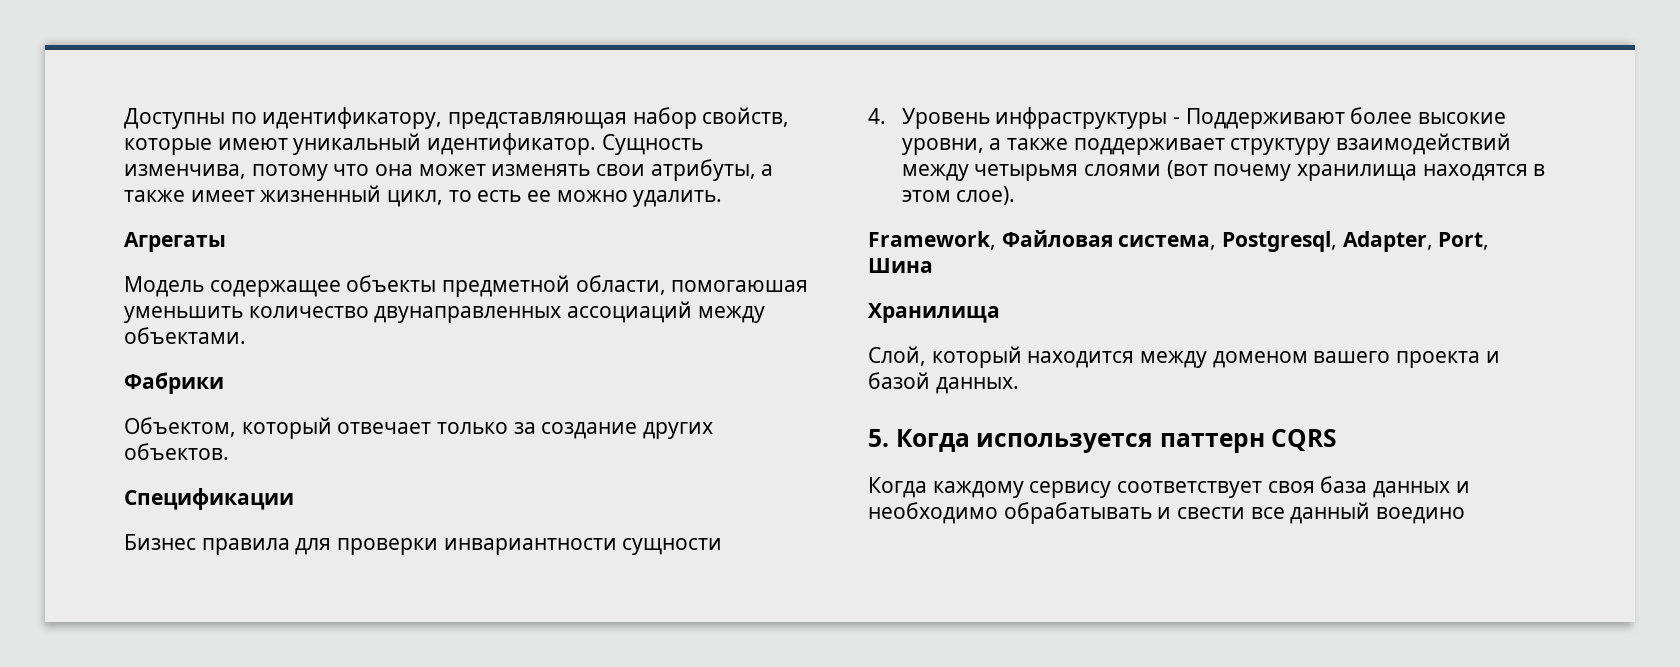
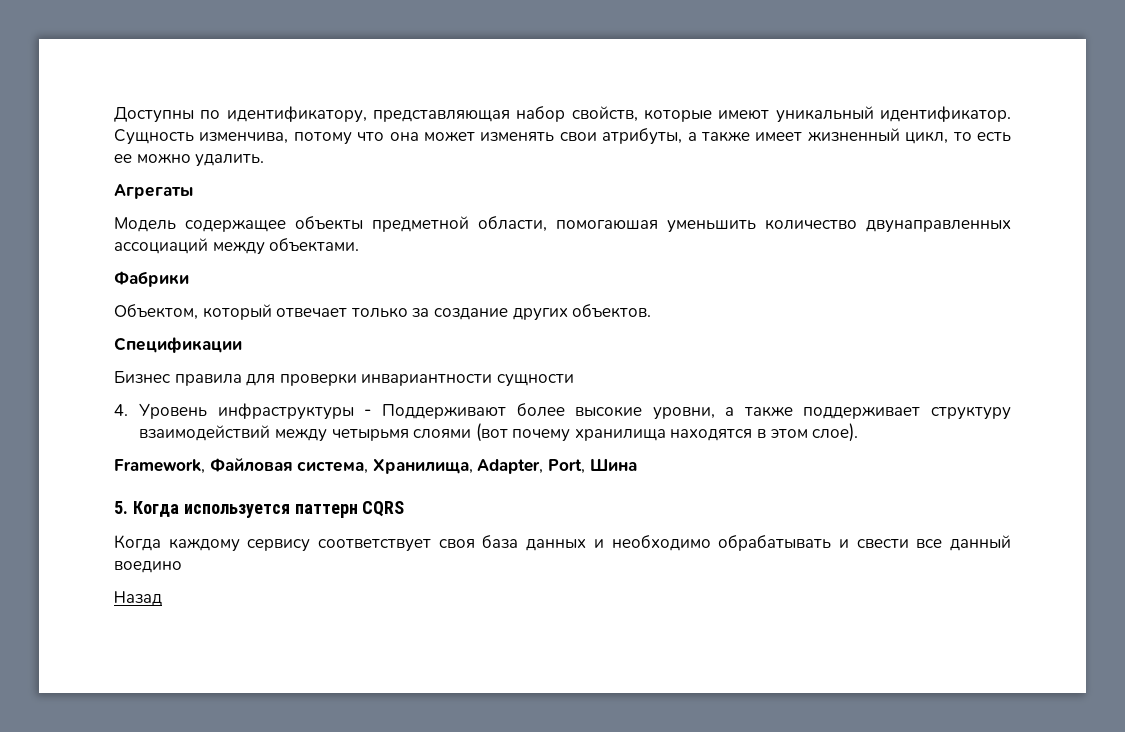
- Framework, Файловая система, Postgresql, Adapter, Port, Шина
+ Framework, Файловая система, Хранилища, Adapter, Port, Шина
- Хранилища
- Слой, который находится между доменом вашего проекта и базой данных.
+ Назад

